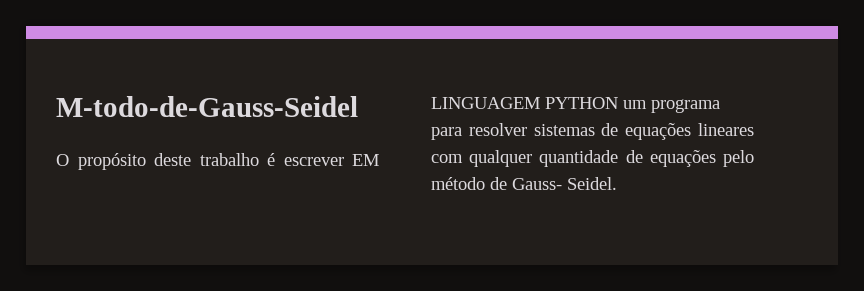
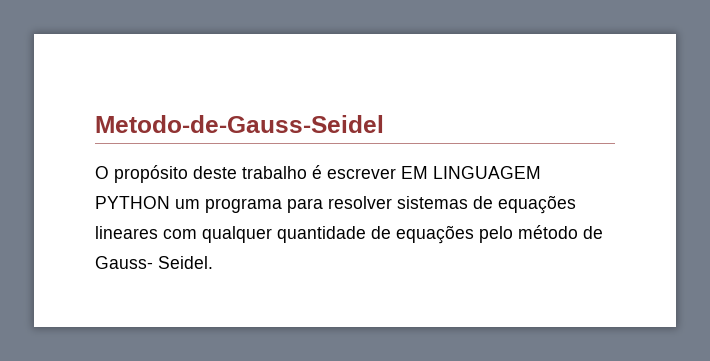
- M-todo-de-Gauss-Seidel
+ Metodo-de-Gauss-Seidel

